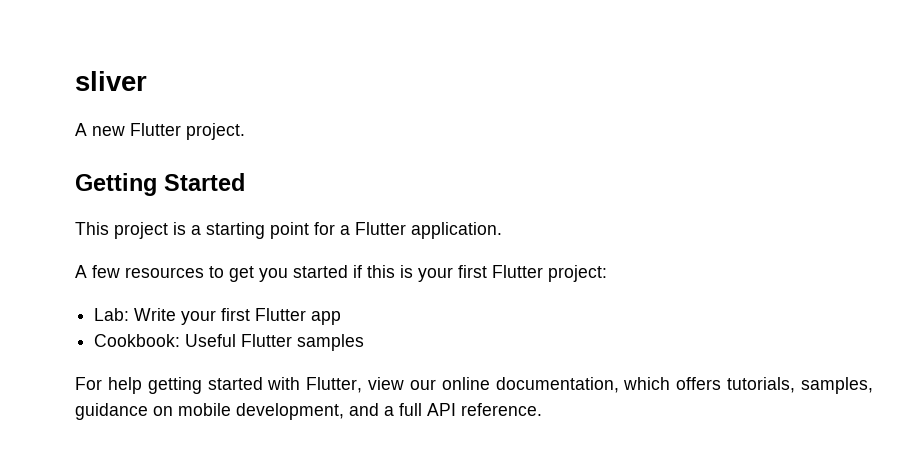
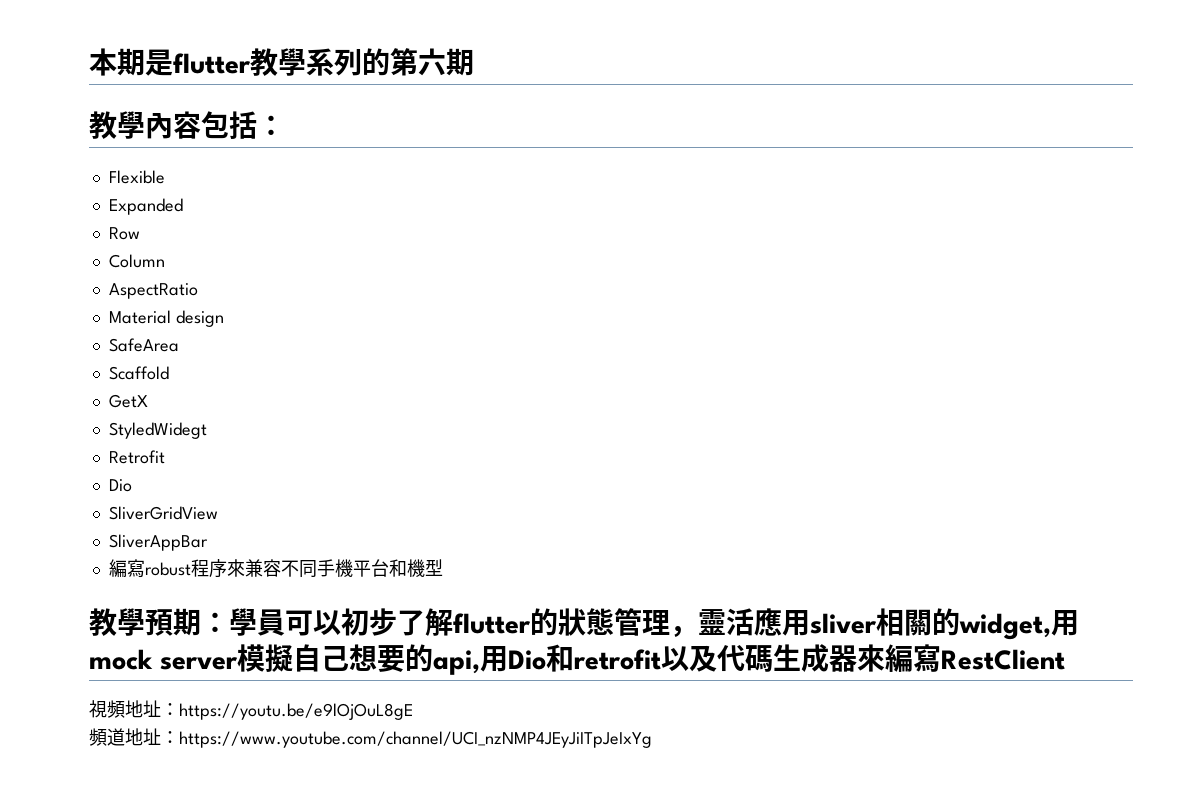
- sliver
- A new Flutter project.
- Getting Started
- This project is a starting point for a Flutter application.
- A few resources to get you started if this is your first Flutter project:
- Lab: Write your first Flutter app
- Cookbook: Useful Flutter samples
- For help getting started with Flutter, view our online documentation, which offers tutorials, samples, guidance on mobile development, and a full API reference.
+ 本期是flutter教學系列的第六期
+ 教學內容包括：
+ Flexible
+ Expanded
+ Row
+ Column
+ AspectRatio
+ Material design
+ SafeArea
+ Scaffold
+ GetX
+ StyledWidegt
+ Retrofit
+ Dio
+ SliverGridView
+ SliverAppBar
+ 編寫robust程序來兼容不同手機平台和機型
+ 教學預期：學員可以初步了解flutter的狀態管理，靈活應用sliver相關的widget,用mock server模擬自己想要的api,用Dio和retrofit以及代碼生成器來編寫RestClient
+ 視頻地址：https://youtu.be/e9lOjOuL8gE
+ 頻道地址：https://www.youtube.com/channel/UCI_nzNMP4JEyJiITpJeIxYg

